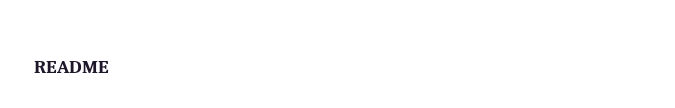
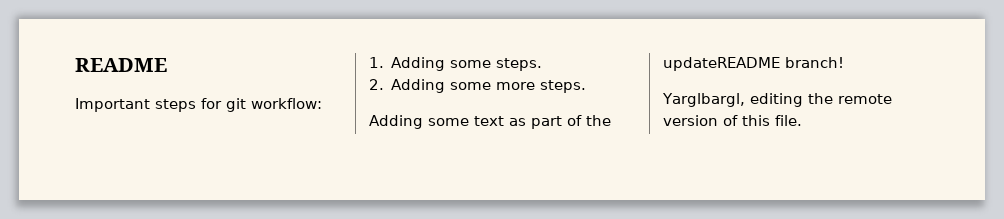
+ Important steps for git workflow:
+ 1. Adding some steps.
+ 2. Adding some more steps.
+ Adding some text as part of the updateREADME branch!
+ Yarglbargl, editing the remote version of this file.

